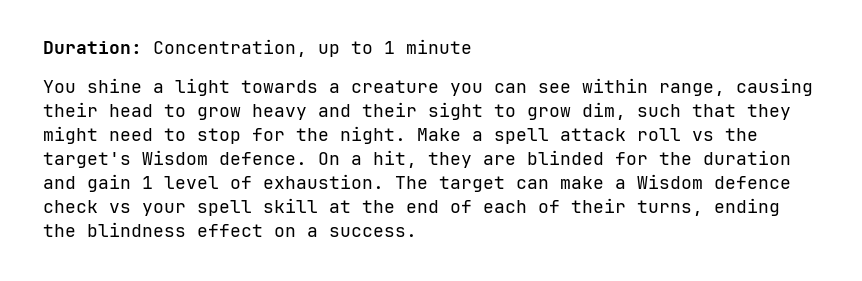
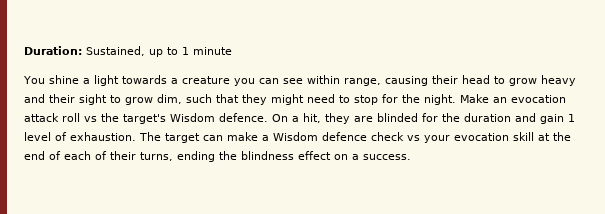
- Duration: Concentration, up to 1 minute
+ Duration: Sustained, up to 1 minute
- Make a spell attack roll vs the target's Wisdom defence.
+ Make an evocation attack roll vs the target's Wisdom defence.
- The target can make a Wisdom defence check vs your spell skill at the end of each of their turns, ending the blindness effect on a success.
+ The target can make a Wisdom defence check vs your evocation skill at the end of each of their turns, ending the blindness effect on a success.

